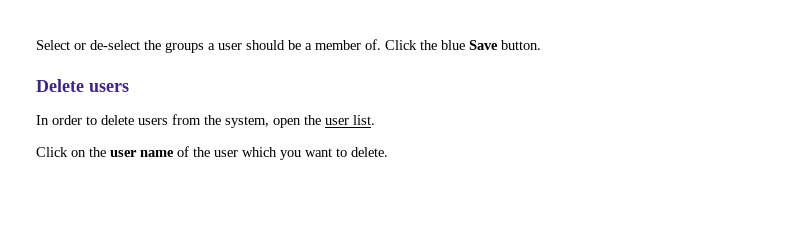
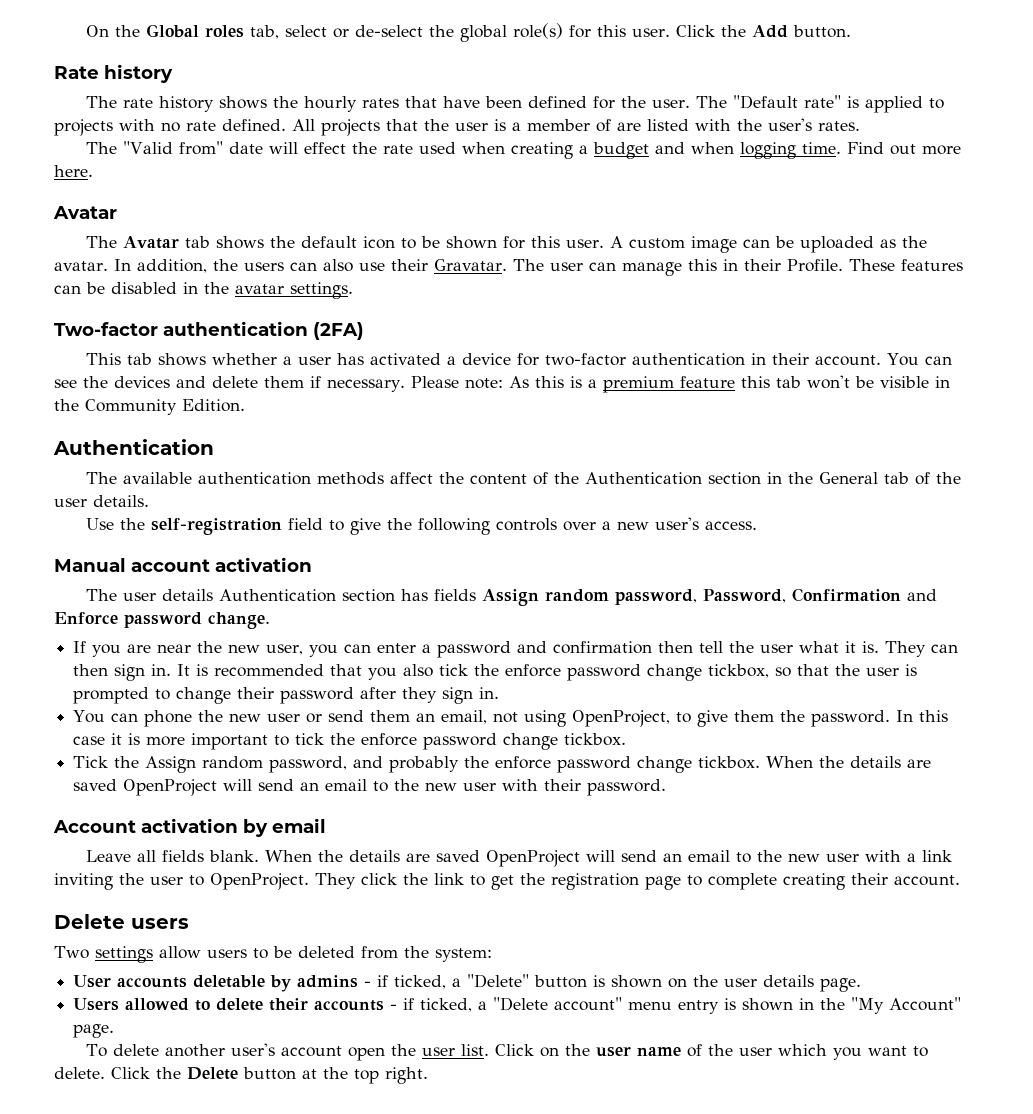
- Select or de-select the groups a user should be a member of. Click the blue Save button.
+ On the Global roles tab, select or de-select the global role(s) for this user. Click the Add button.
+ Rate history
+ The rate history shows the hourly rates that have been defined for the user. The "Default rate" is applied to projects with no rate defined. All projects that the user is a member of are listed with the user's rates.
+ The "Valid from" date will effect the rate used when creating a budget and when logging time. Find out more here.
+ Avatar
+ The Avatar tab shows the default icon to be shown for this user. A custom image can be uploaded as the avatar. In addition, the users can also use their Gravatar. The user can manage this in their Profile. These features can be disabled in the avatar settings.
+ Two-factor authentication (2FA)
+ This tab shows whether a user has activated a device for two-factor authentication in their account. You can see the devices and delete them if necessary. Please note: As this is a premium feature this tab won't be visible in the Community Edition.
+ Authentication
+ The available authentication methods affect the content of the Authentication section in the General tab of the user details.
+ Use the self-registration field to give the following controls over a new user's access.
+ Manual account activation
+ The user details Authentication section has fields Assign random password, Password, Confirmation and Enforce password change.
+ If you are near the new user, you can enter a password and confirmation then tell the user what it is. They can then sign in. It is recommended that you also tick the enforce password change tickbox, so that the user is prompted to change their password after they sign in.
+ You can phone the new user or send them an email, not using OpenProject, to give them the password. In this case it is more important to tick the enforce password change tickbox.
+ Tick the Assign random password, and probably the enforce password change tickbox. When the details are saved OpenProject will send an email to the new user with their password.
+ Account activation by email
+ Leave all fields blank. When the details are saved OpenProject will send an email to the new user with a link inviting the user to OpenProject. They click the link to get the registration page to complete creating their account.
  Delete users
- In order to delete users from the system, open the user list.
- Click on the user name of the user which you want to delete.
+ Two settings allow users to be deleted from the system:
+ User accounts deletable by admins - if ticked, a "Delete" button is shown on the user details page.
+ Users allowed to delete their accounts - if ticked, a "Delete account" menu entry is shown in the "My Account" page.
+ To delete another user's account open the user list. Click on the user name of the user which you want to delete.
+ Click the Delete button at the top right.

